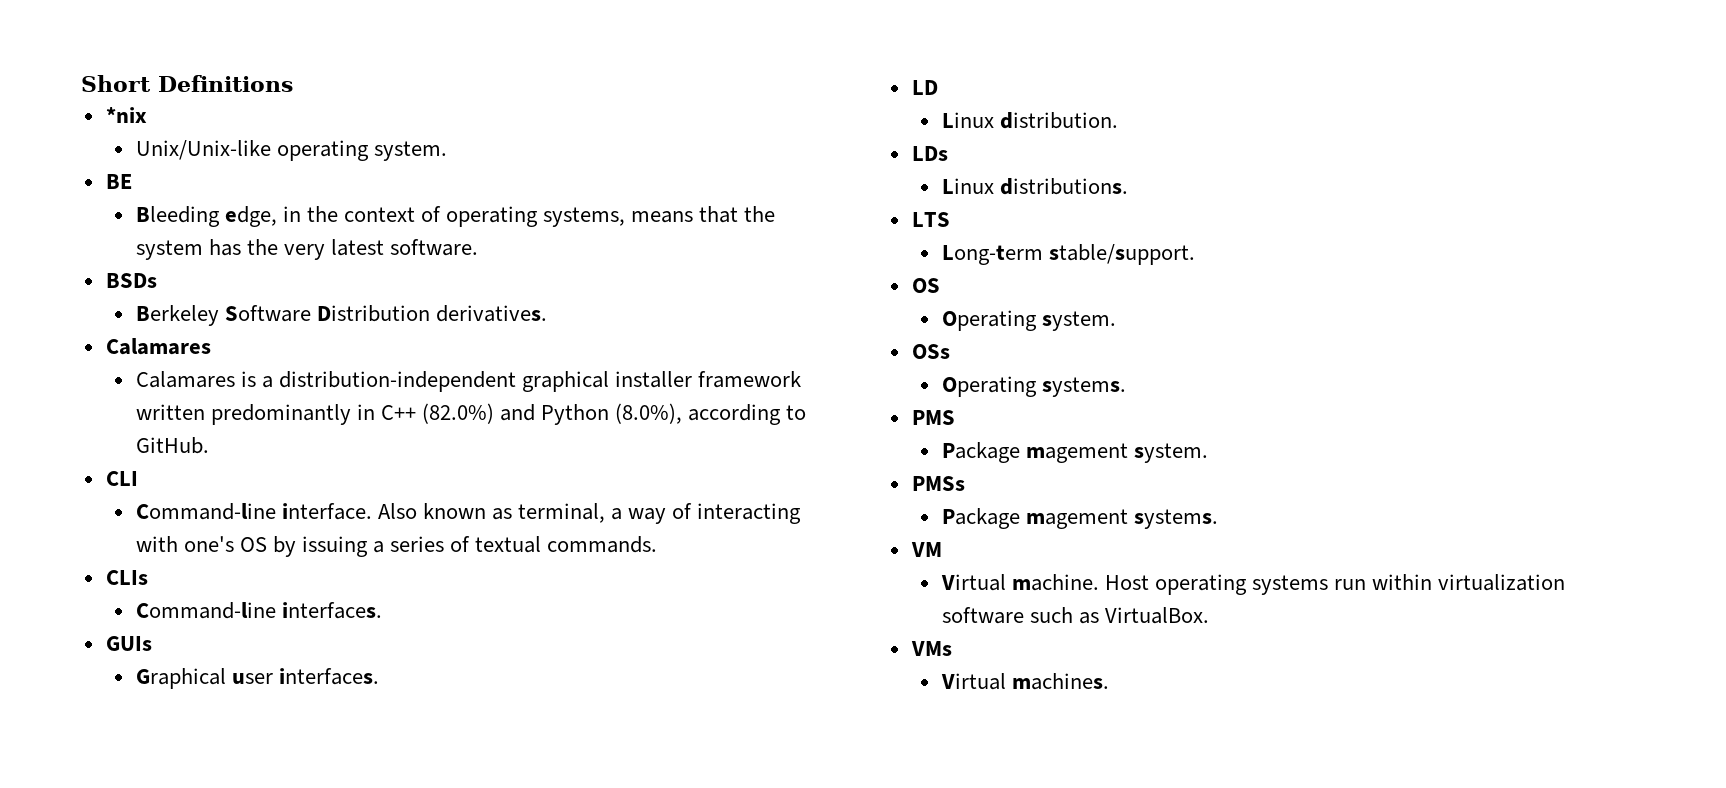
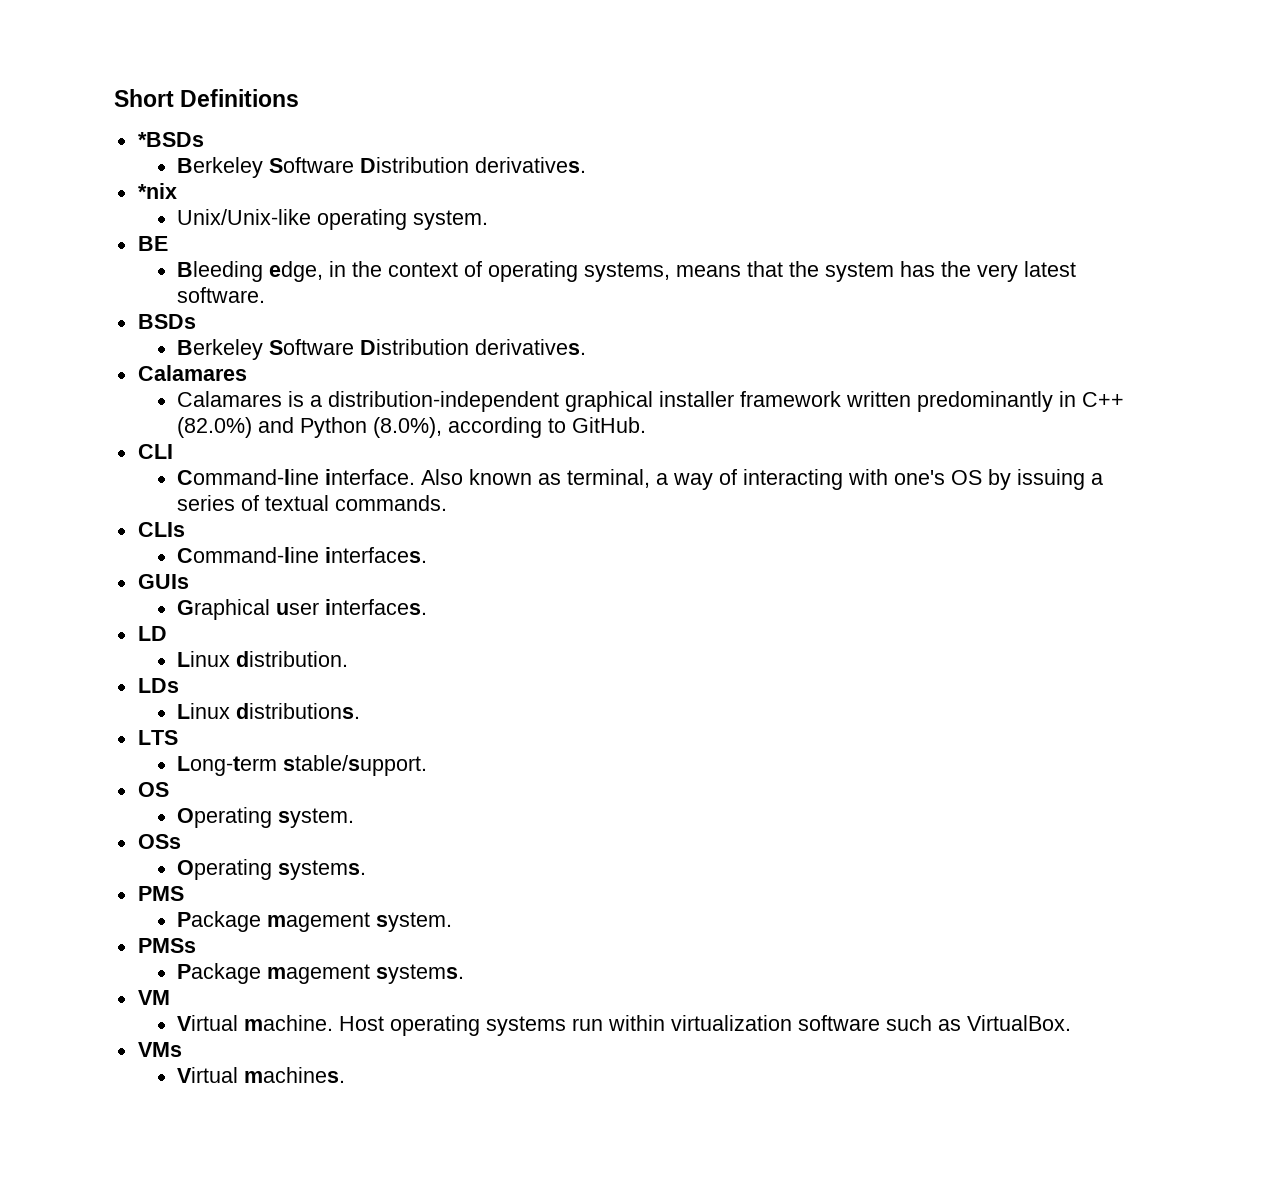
+ *BSDs
+ Berkeley Software Distribution derivatives.

